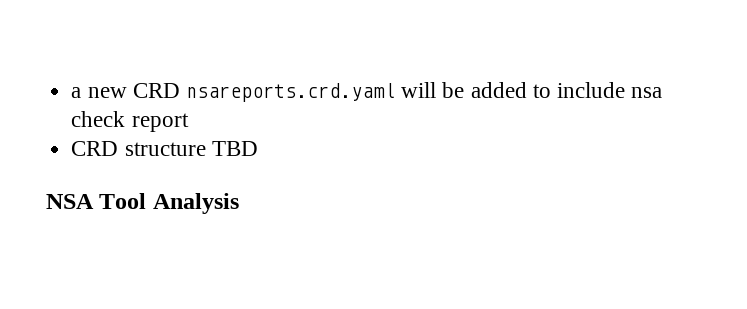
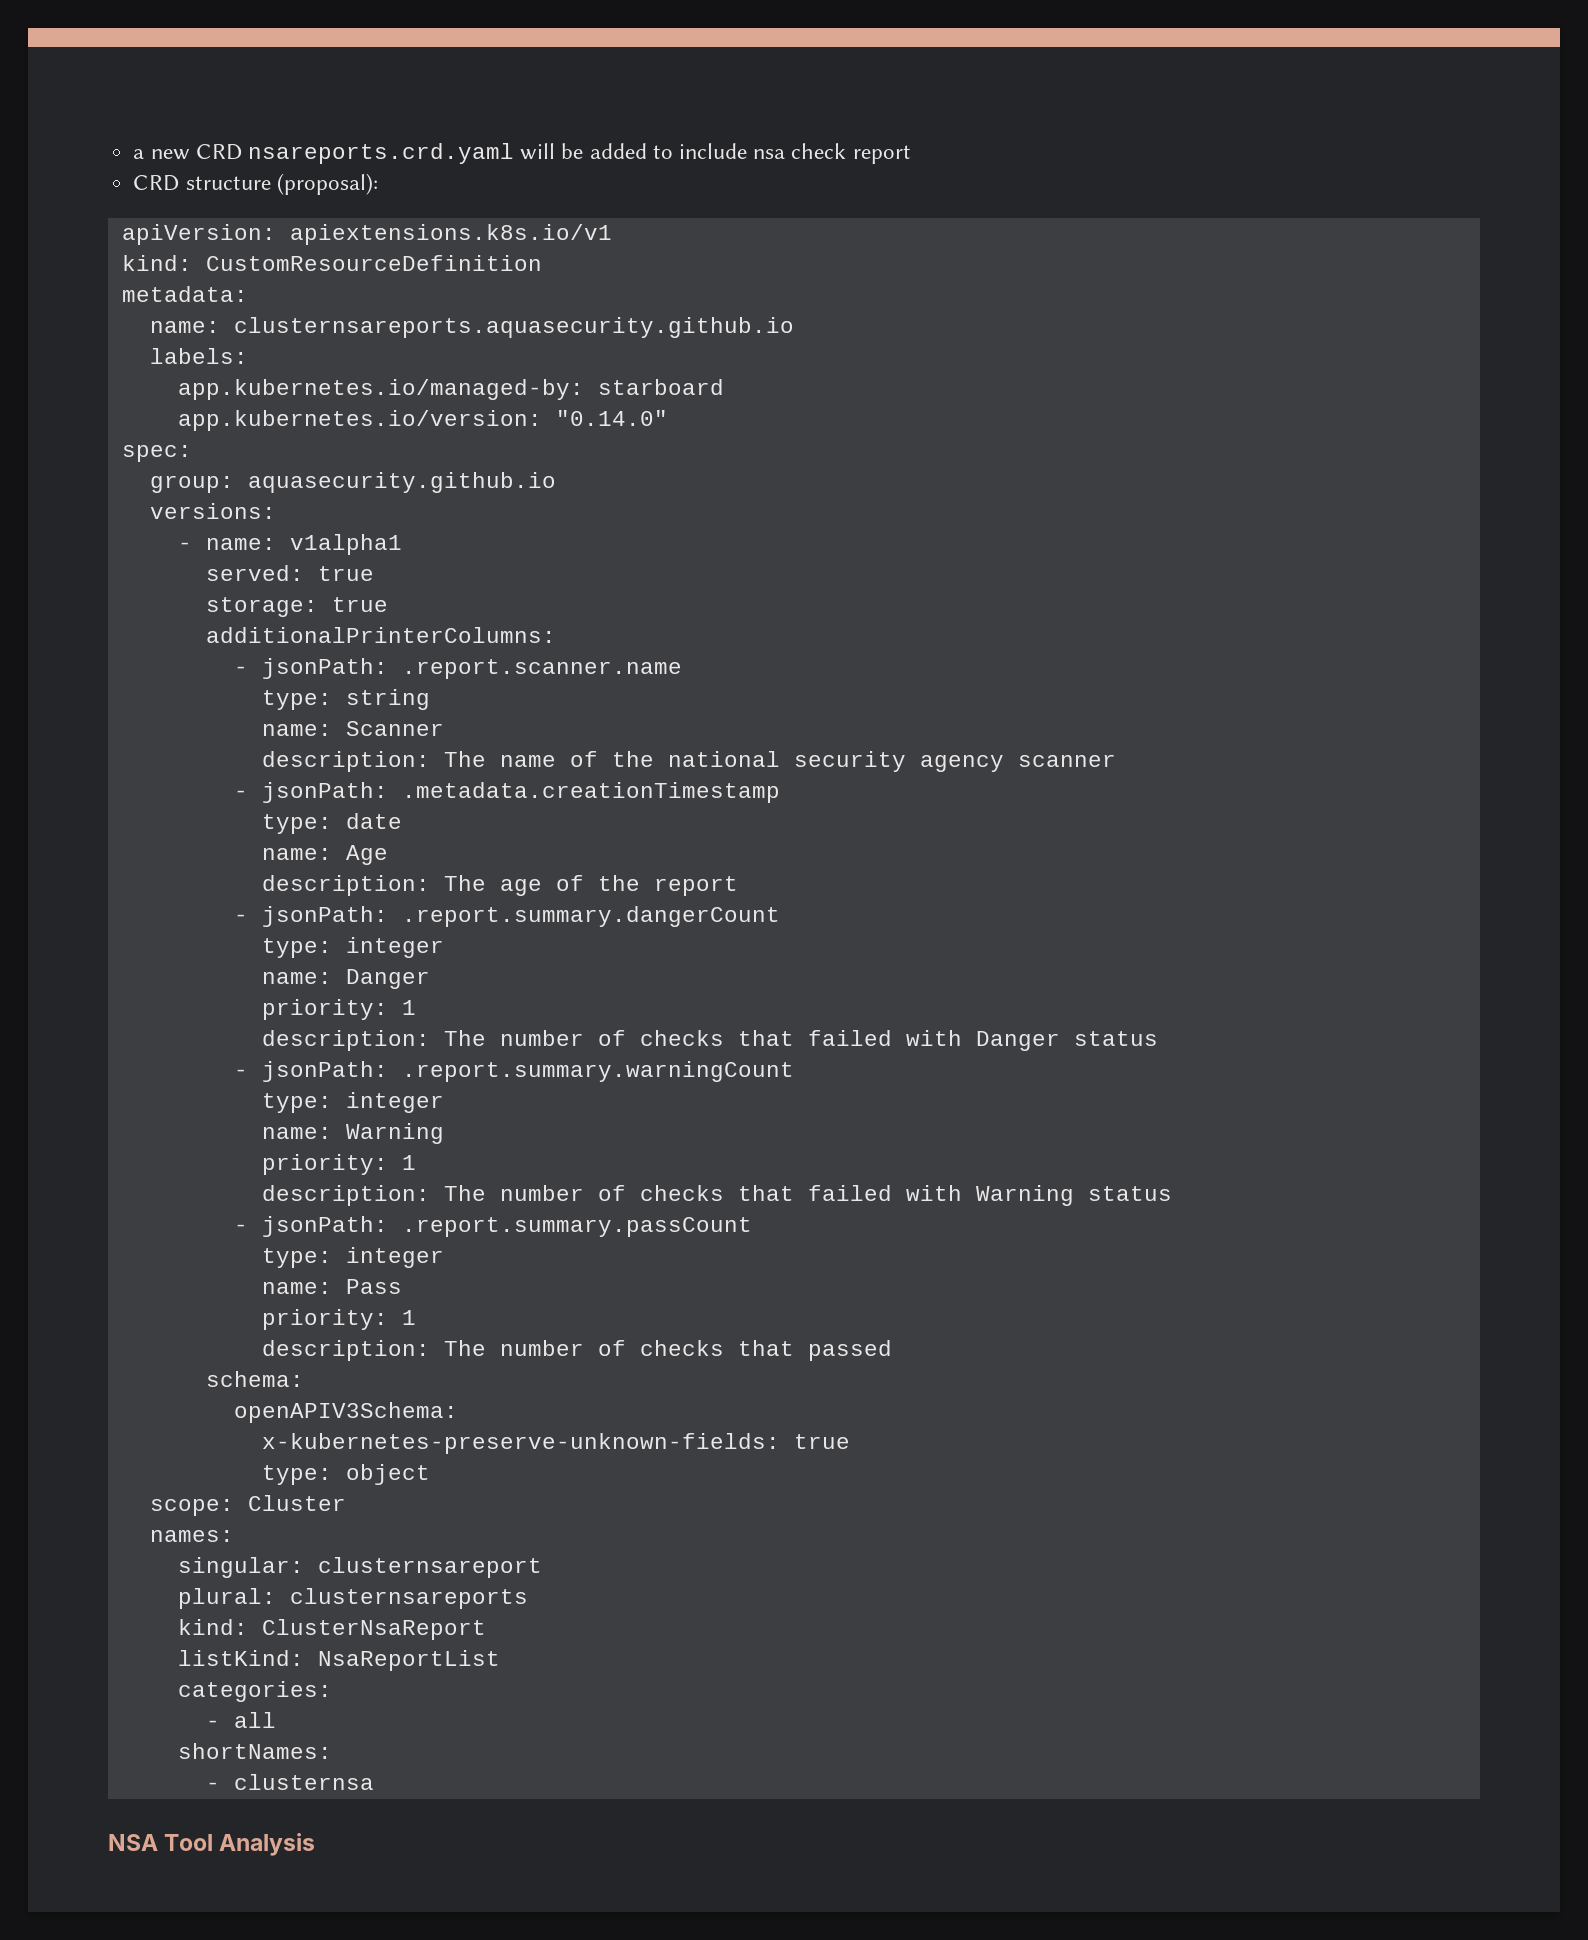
- CRD structure TBD
+ CRD structure (proposal):
+ apiVersion: apiextensions.k8s.io/v1
+ kind: CustomResourceDefinition
+ metadata:
+ name: clusternsareports.aquasecurity.github.io
+ labels:
+ app.kubernetes.io/managed-by: starboard
+ app.kubernetes.io/version: "0.14.0"
+ spec:
+ group: aquasecurity.github.io
+ versions:
+ - name: v1alpha1
+ served: true
+ storage: true
+ additionalPrinterColumns:
+ - jsonPath: .report.scanner.name
+ type: string
+ name: Scanner
+ description: The name of the national security agency scanner
+ - jsonPath: .metadata.creationTimestamp
+ type: date
+ name: Age
+ description: The age of the report
+ - jsonPath: .report.summary.dangerCount
+ type: integer
+ name: Danger
+ priority: 1
+ description: The number of checks that failed with Danger status
+ - jsonPath: .report.summary.warningCount
+ type: integer
+ name: Warning
+ priority: 1
+ description: The number of checks that failed with Warning status
+ - jsonPath: .report.summary.passCount
+ type: integer
+ name: Pass
+ priority: 1
+ description: The number of checks that passed
+ schema:
+ openAPIV3Schema:
+ x-kubernetes-preserve-unknown-fields: true
+ type: object
+ scope: Cluster
+ names:
+ singular: clusternsareport
+ plural: clusternsareports
+ kind: ClusterNsaReport
+ listKind: NsaReportList
+ categories:
+ - all
+ shortNames:
+ - clusternsa

